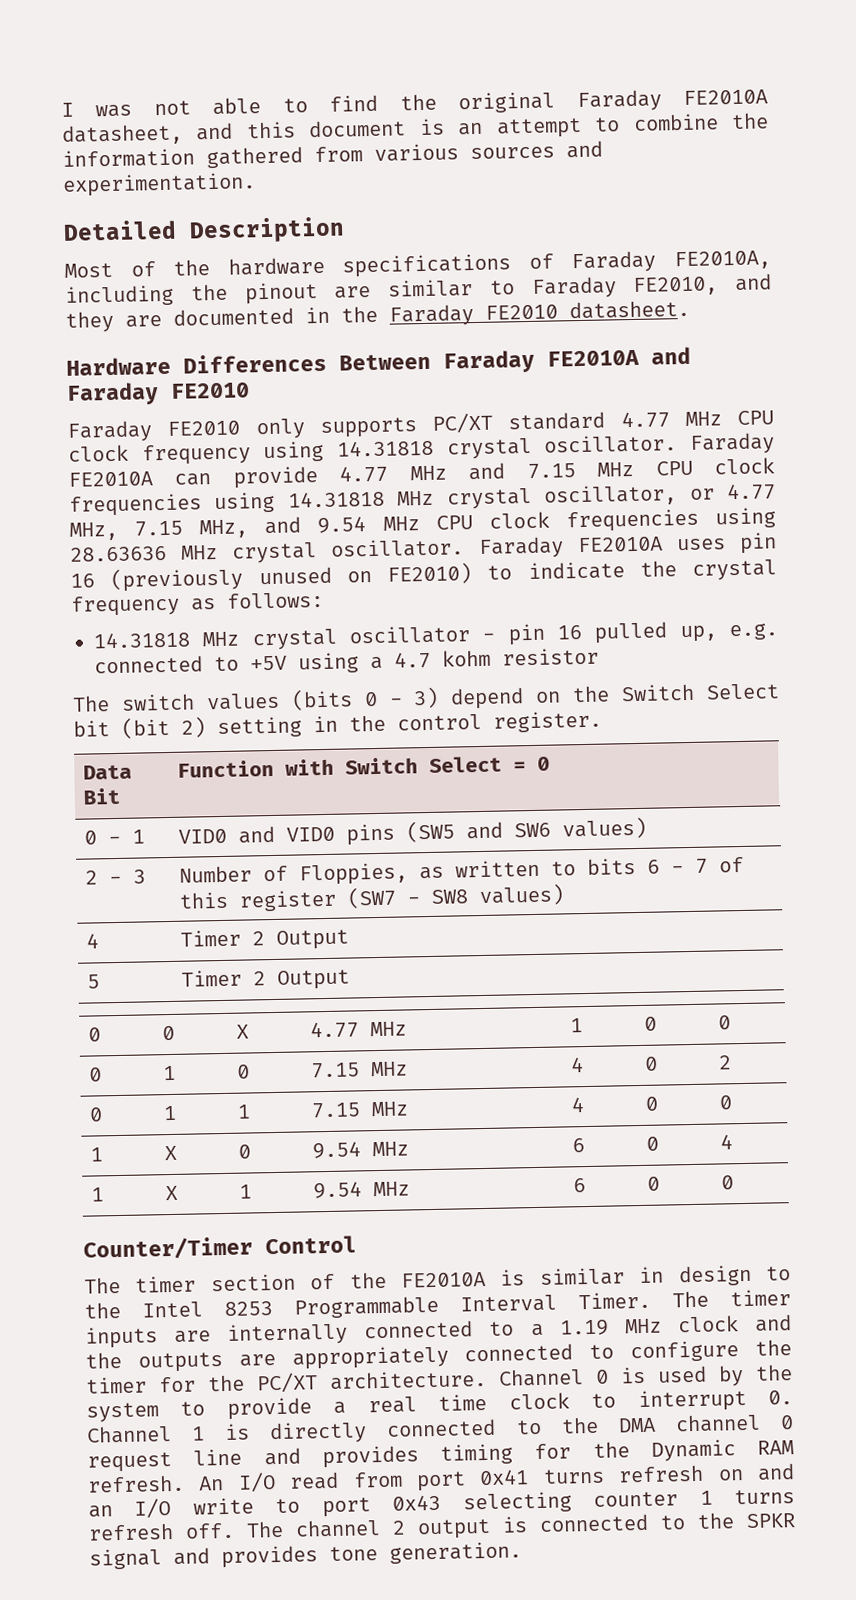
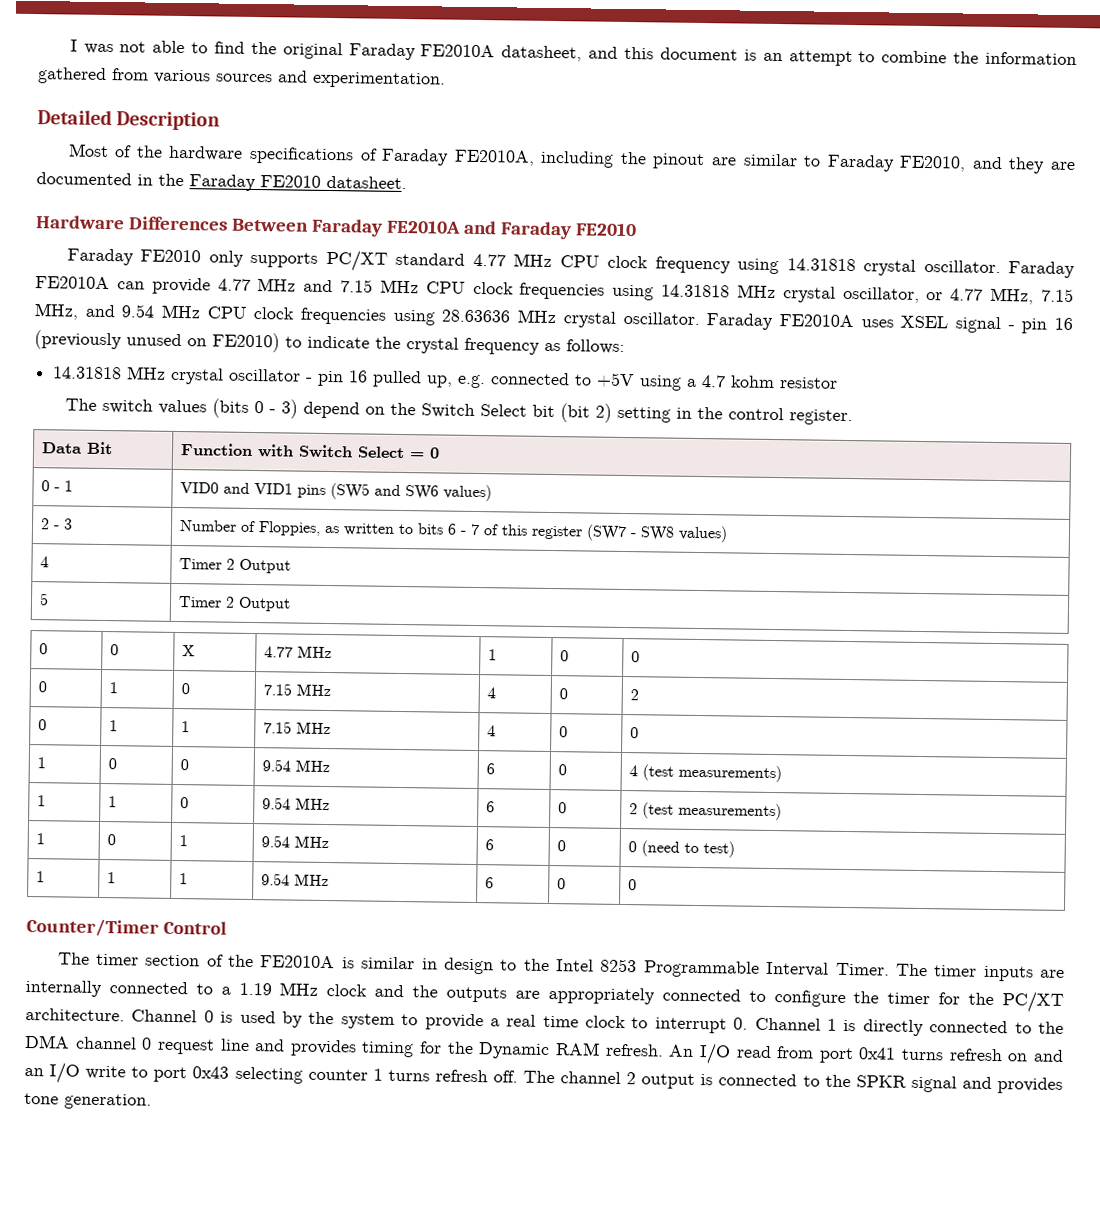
- Faraday FE2010A uses pin 16 (previously unused on FE2010) to indicate the crystal frequency as follows:
+ Faraday FE2010A uses XSEL signal - pin 16 (previously unused on FE2010) to indicate the crystal frequency as follows:
- 0 - 1 | VID0 and VID0 pins (SW5 and SW6 values)
+ 0 - 1 | VID0 and VID1 pins (SW5 and SW6 values)
- 1 | X | 0 | 9.54 MHz | 6 | 0 | 4
- 1 | X | 1 | 9.54 MHz | 6 | 0 | 0
+ 1 | 0 | 0 | 9.54 MHz | 6 | 0 | 4 (test measurements)
+ 1 | 1 | 0 | 9.54 MHz | 6 | 0 | 2 (test measurements)
+ 1 | 0 | 1 | 9.54 MHz | 6 | 0 | 0 (need to test)
+ 1 | 1 | 1 | 9.54 MHz | 6 | 0 | 0

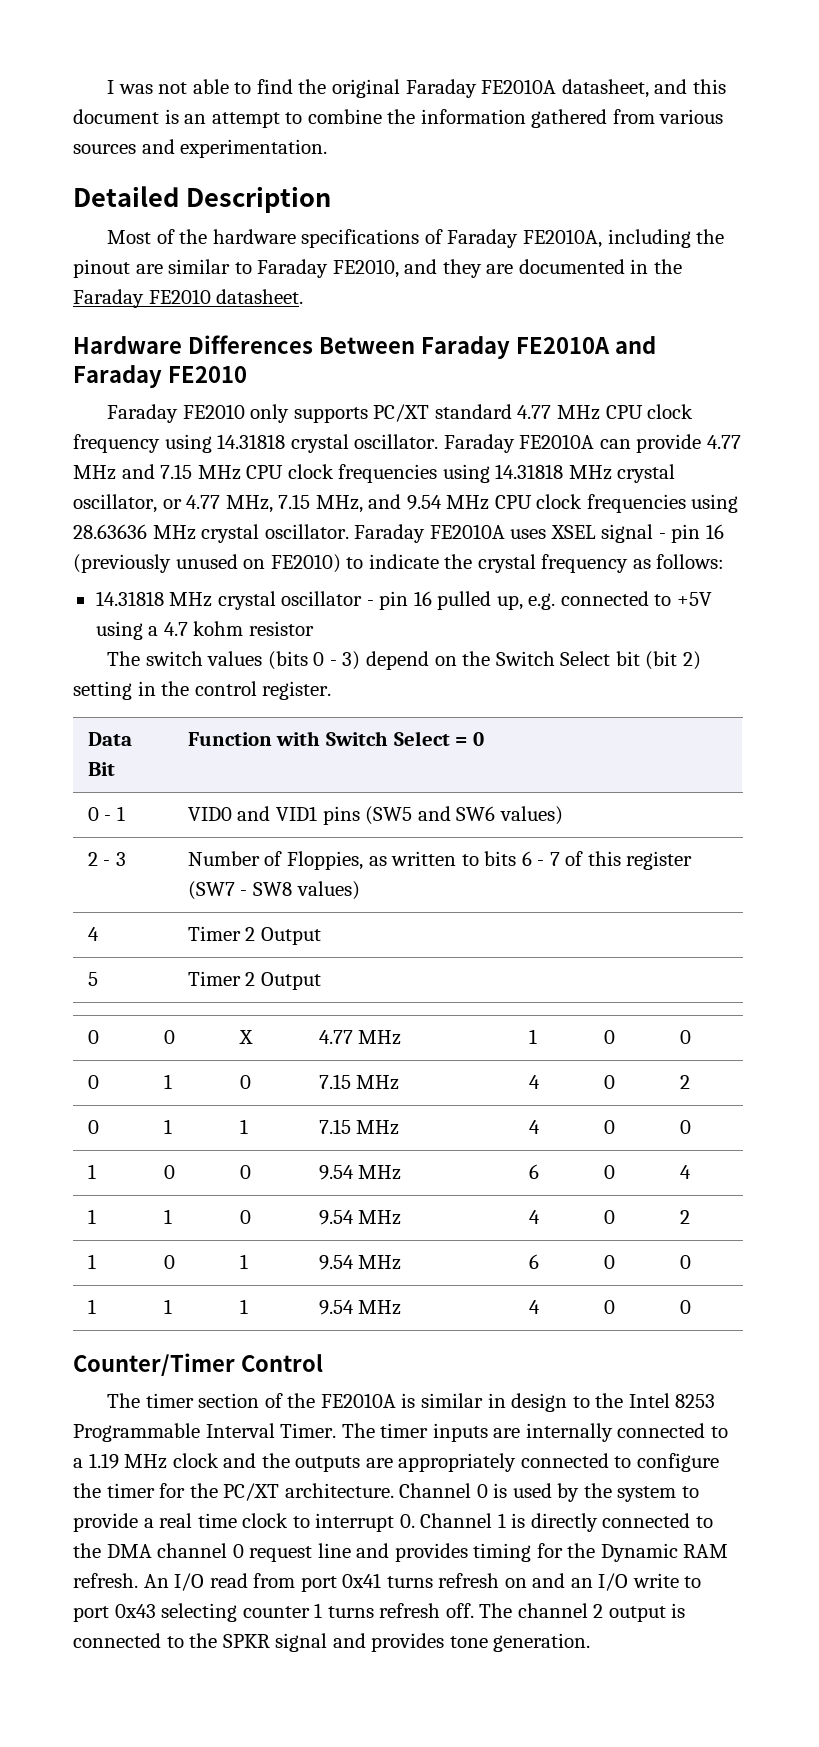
- 1 | 0 | 0 | 9.54 MHz | 6 | 0 | 4 (test measurements)
+ 1 | 0 | 0 | 9.54 MHz | 6 | 0 | 4
- 1 | 1 | 0 | 9.54 MHz | 6 | 0 | 2 (test measurements)
+ 1 | 1 | 0 | 9.54 MHz | 4 | 0 | 2
- 1 | 0 | 1 | 9.54 MHz | 6 | 0 | 0 (need to test)
+ 1 | 0 | 1 | 9.54 MHz | 6 | 0 | 0
- 1 | 1 | 1 | 9.54 MHz | 6 | 0 | 0
+ 1 | 1 | 1 | 9.54 MHz | 4 | 0 | 0

